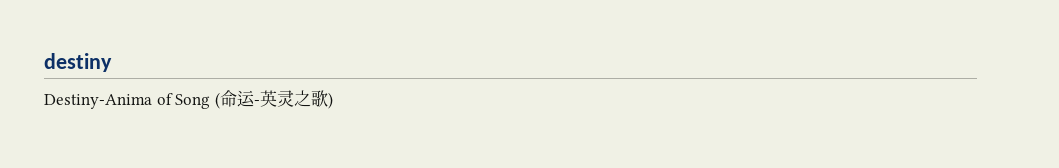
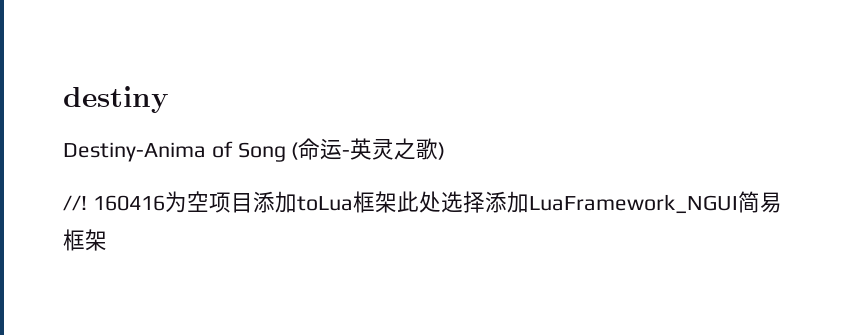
+ //! 160416为空项目添加toLua框架此处选择添加LuaFramework_NGUI简易框架

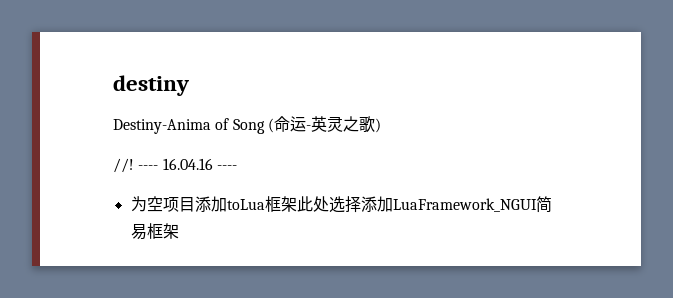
- 160416为空项目添加toLua框架此处选择添加LuaFramework_NGUI简易框架
+ ---- 16.04.16 ----
+ 为空项目添加toLua框架此处选择添加LuaFramework_NGUI简易框架

